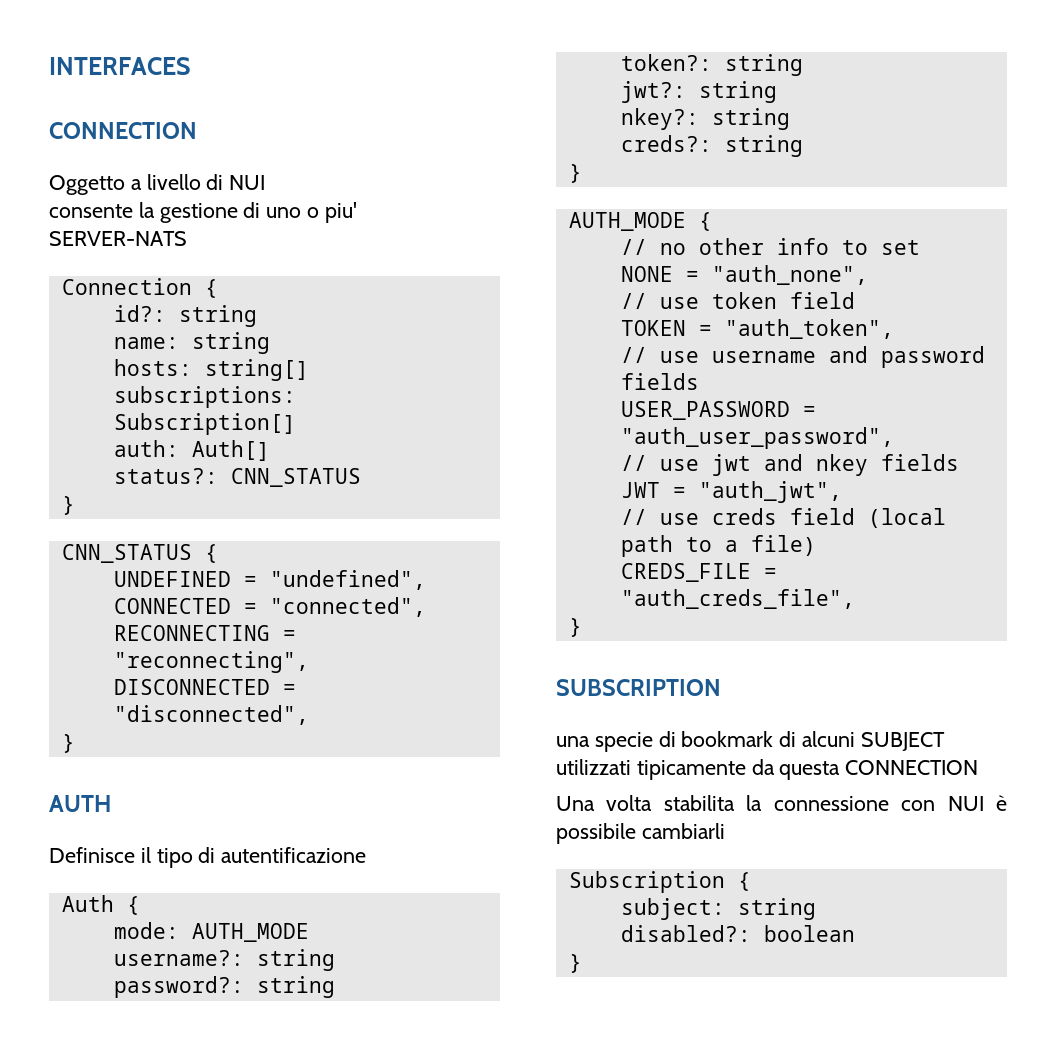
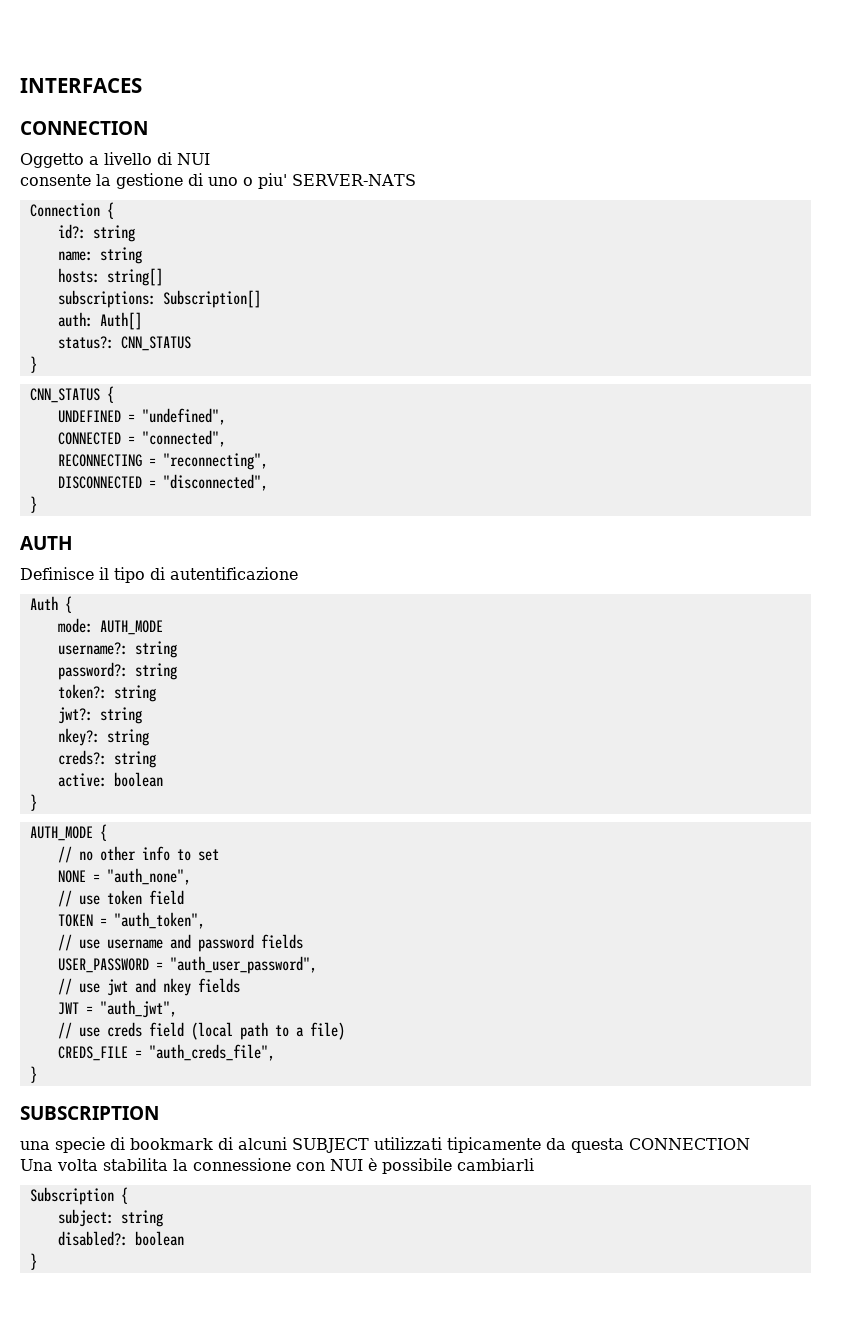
+ active: boolean

